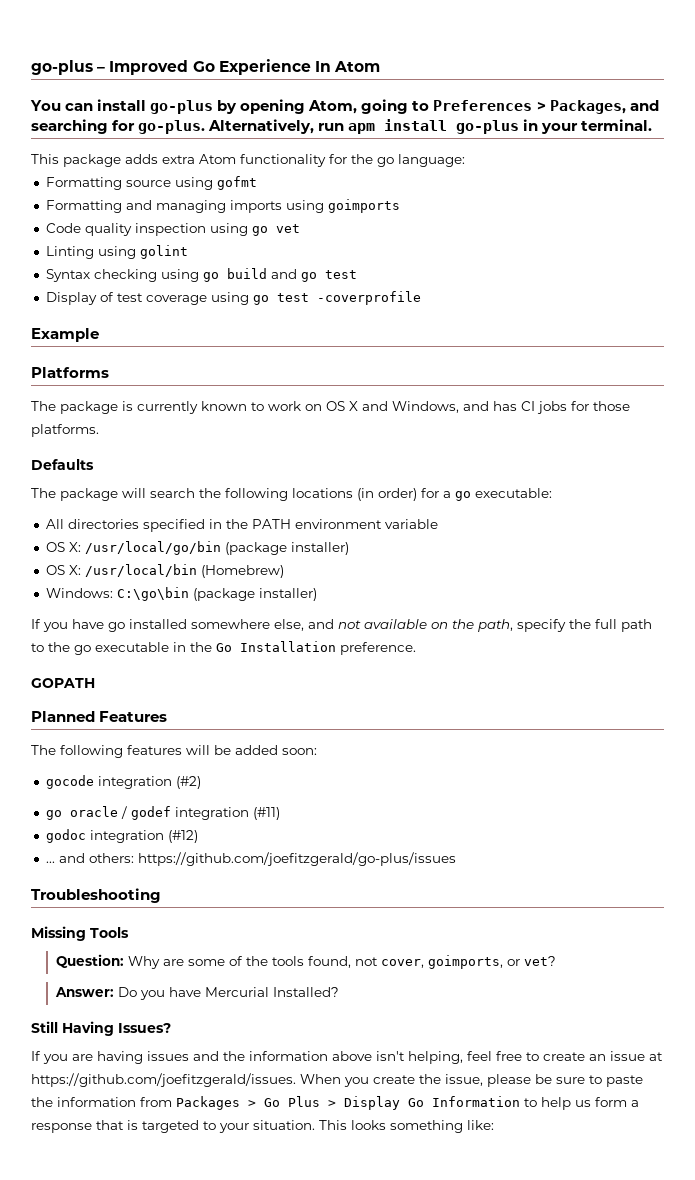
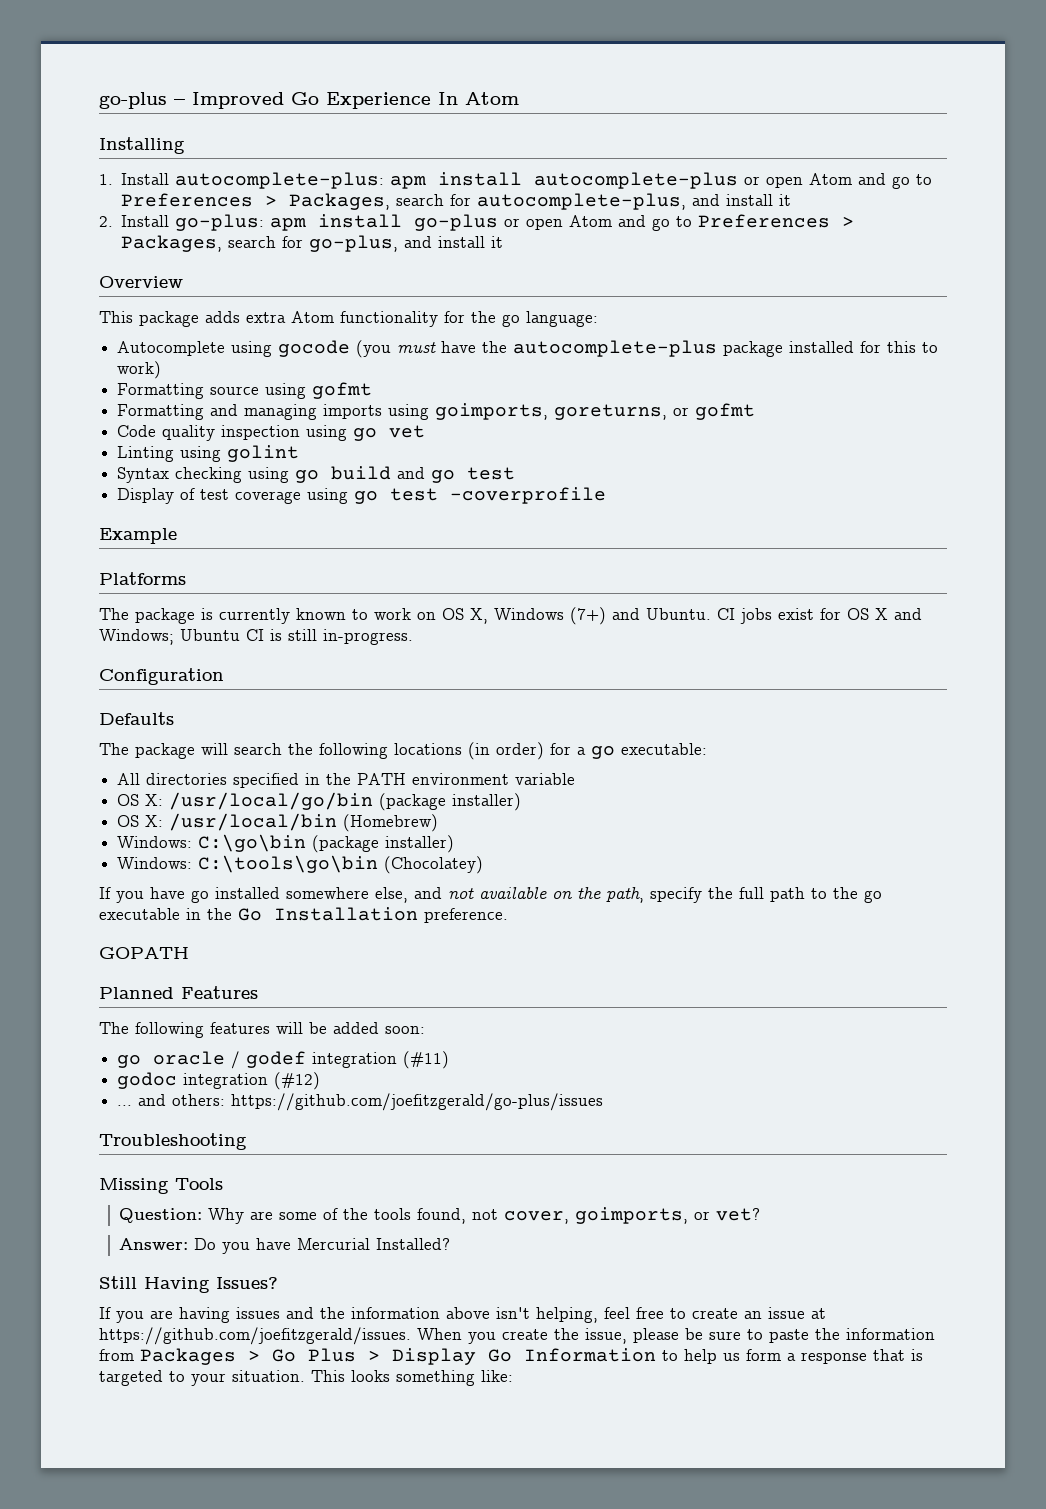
- You can install go-plus by opening Atom, going to Preferences > Packages, and searching for go-plus. Alternatively, run apm install go-plus in your terminal.
+ Installing
+ 1. Install autocomplete-plus: apm install autocomplete-plus or open Atom and go to Preferences > Packages, search for autocomplete-plus, and install it
+ 2. Install go-plus: apm install go-plus or open Atom and go to Preferences > Packages, search for go-plus, and install it
+ Overview
+ Autocomplete using gocode (you must have the autocomplete-plus package installed for this to work)
- Formatting and managing imports using goimports
+ Formatting and managing imports using goimports, goreturns, or gofmt
- The package is currently known to work on OS X and Windows, and has CI jobs for those platforms.
+ The package is currently known to work on OS X, Windows (7+) and Ubuntu. CI jobs exist for OS X and Windows; Ubuntu CI is still in-progress.
+ Configuration
+ Windows: C:\tools\go\bin (Chocolatey)
- gocode integration (#2)

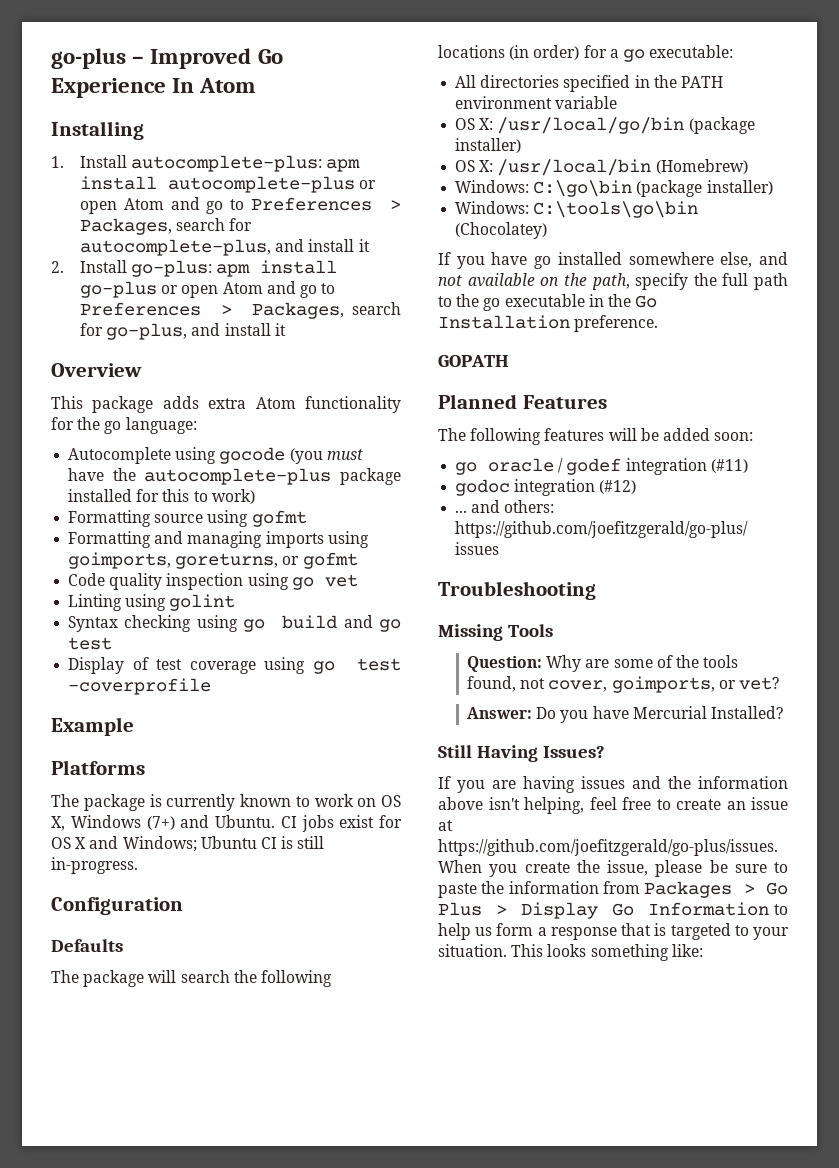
- If you are having issues and the information above isn't helping, feel free to create an issue at https://github.com/joefitzgerald/issues. When you create the issue, please be sure to paste the information from Packages > Go Plus > Display Go Information to help us form a response that is targeted to your situation.
+ If you are having issues and the information above isn't helping, feel free to create an issue at https://github.com/joefitzgerald/go-plus/issues. When you create the issue, please be sure to paste the information from Packages > Go Plus > Display Go Information to help us form a response that is targeted to your situation.

